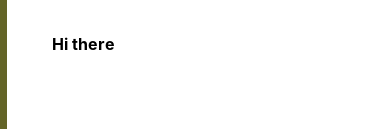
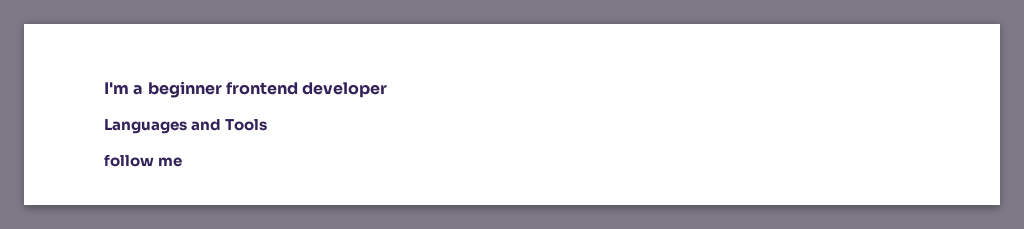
- Hi there
+ I'm a beginner frontend developer
+ Languages and Tools
+ follow me

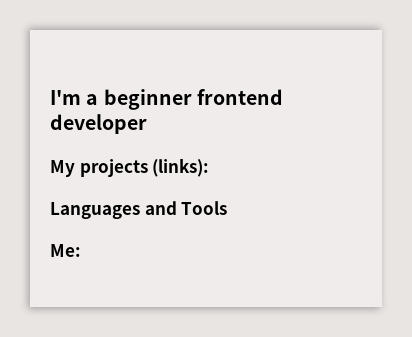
+ My projects (links):
- follow me
+ Me:

